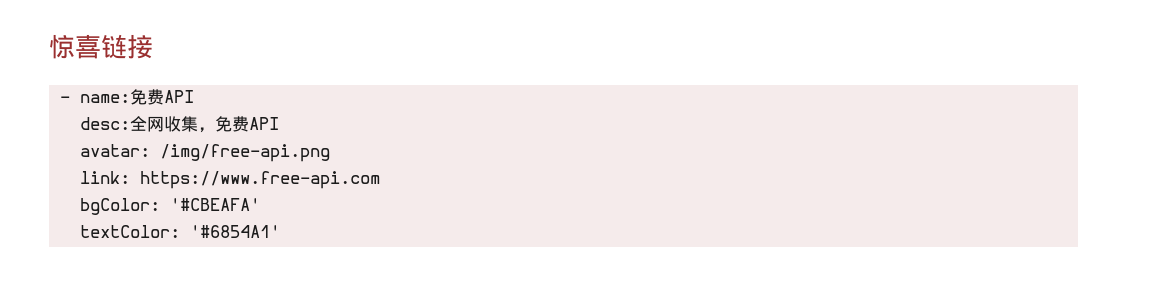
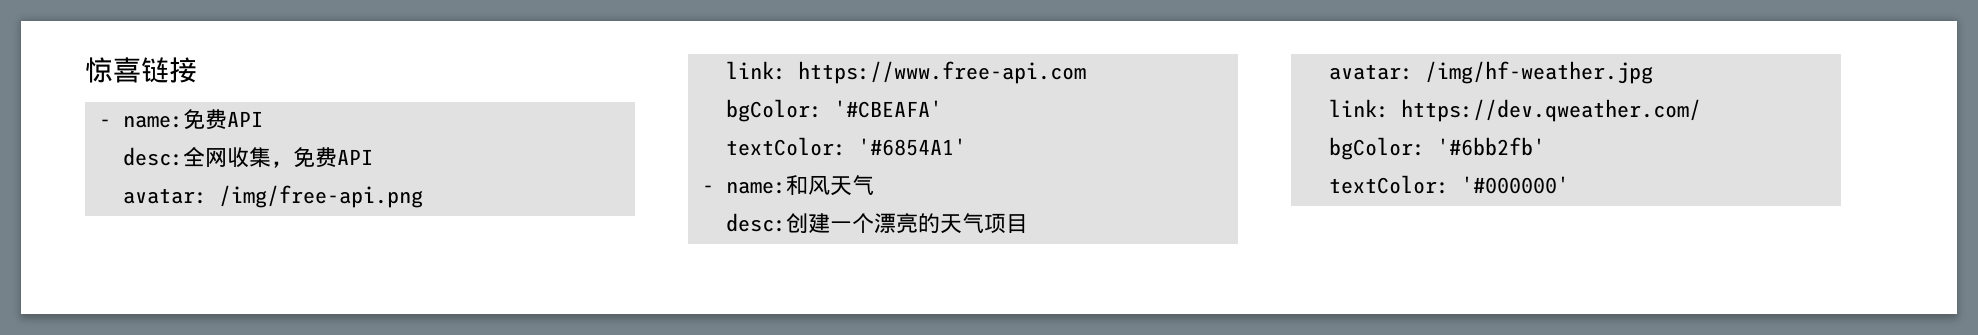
+ - name:和风天气
+ desc:创建一个漂亮的天气项目
+ avatar: /img/hf-weather.jpg
+ link: https://dev.qweather.com/
+ bgColor: '#6bb2fb'
+ textColor: '#000000'

